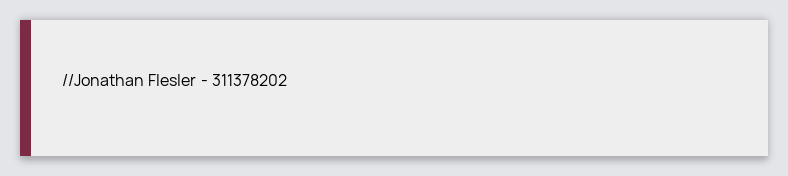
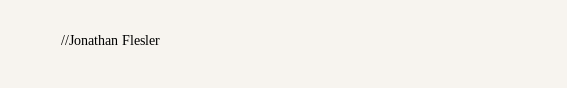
- //Jonathan Flesler - 311378202
+ //Jonathan Flesler

